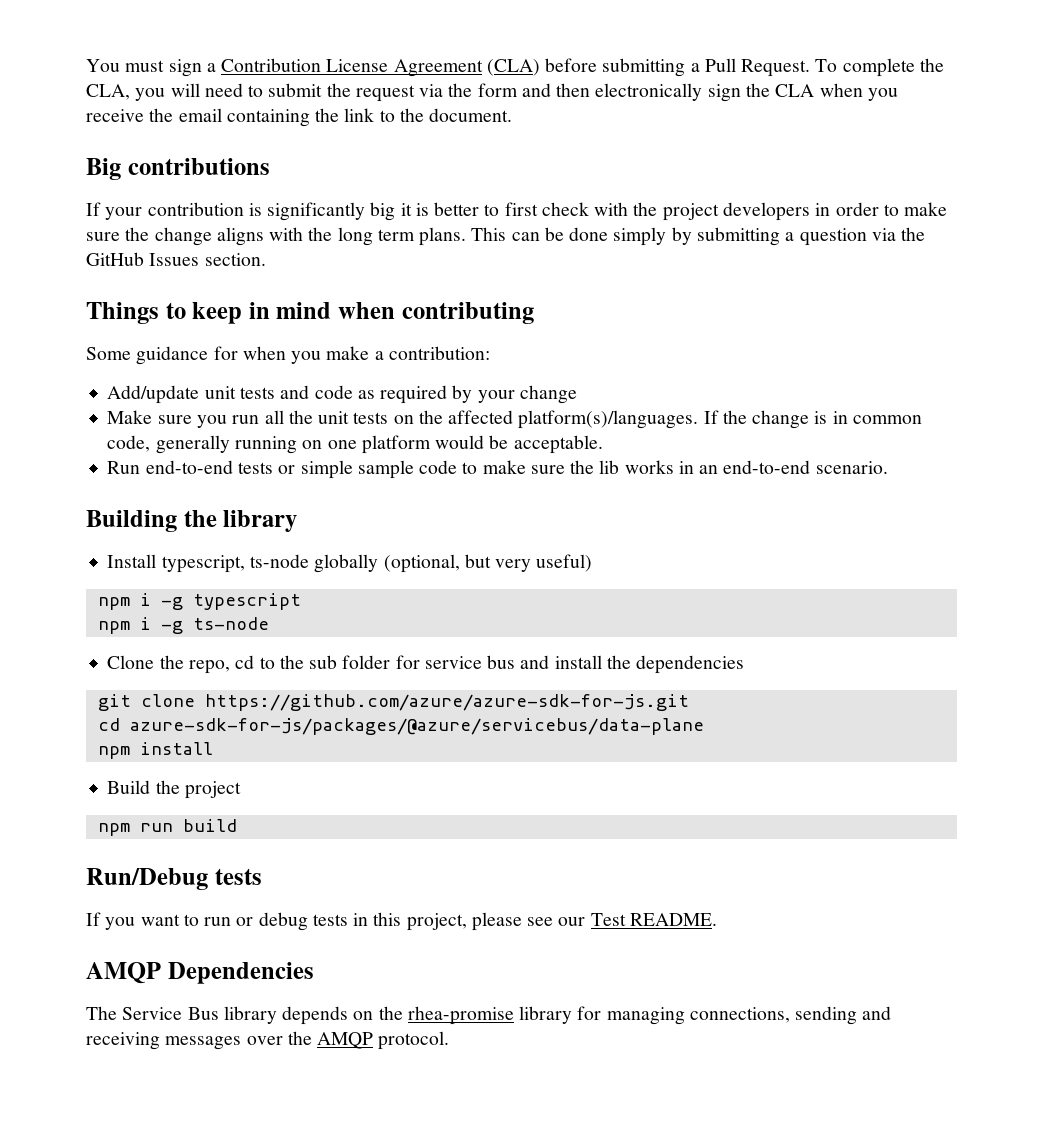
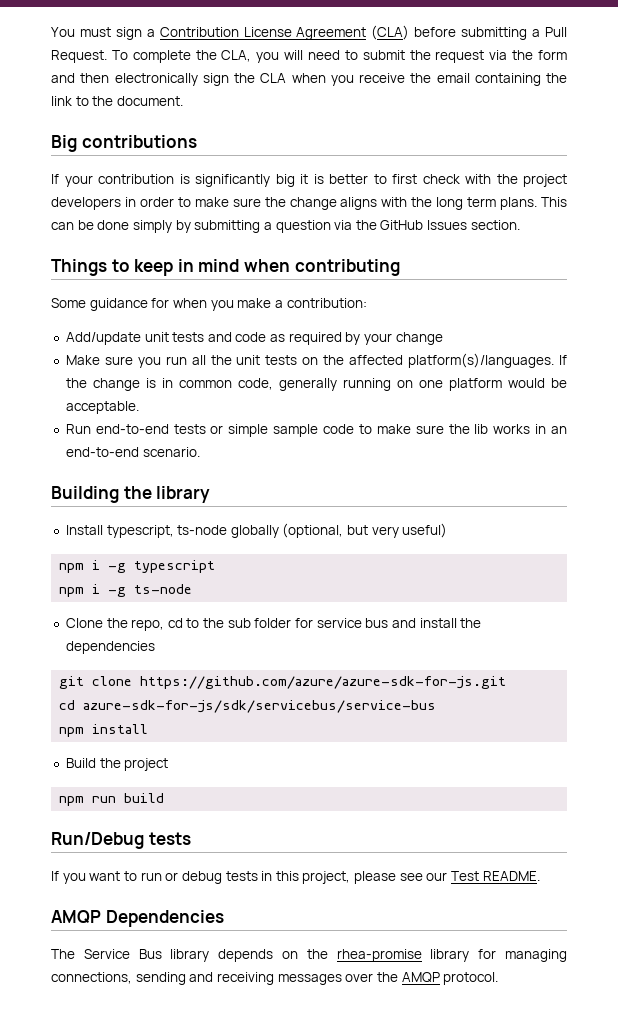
- cd azure-sdk-for-js/packages/@azure/servicebus/data-plane
+ cd azure-sdk-for-js/sdk/servicebus/service-bus

